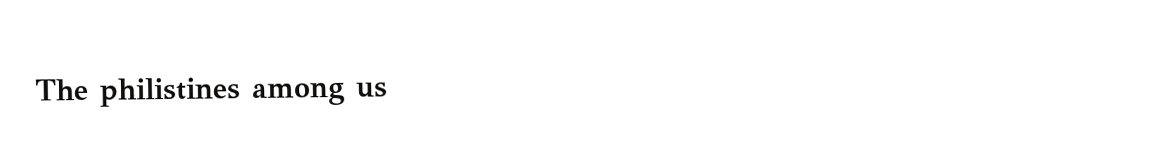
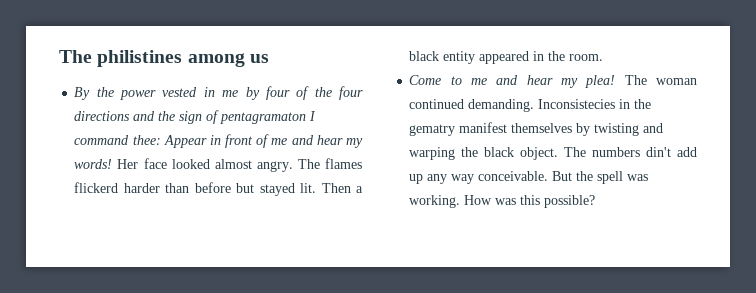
+ By the power vested in me by four of the four directions and the sign of pentagramaton I command thee: Appear in front of me and hear my words! Her face looked almost angry. The flames flickerd harder than before but stayed lit. Then a black entity appeared in the room.
+ Come to me and hear my plea! The woman continued demanding. Inconsistecies in the gematry manifest themselves by twisting and warping the black object. The numbers din't add up any way conceivable. But the spell was working. How was this possible?

